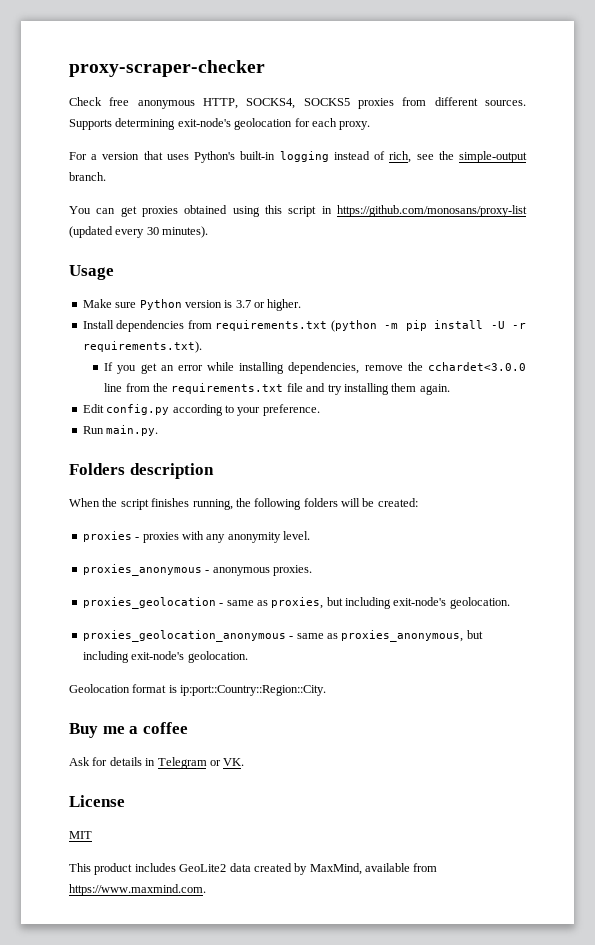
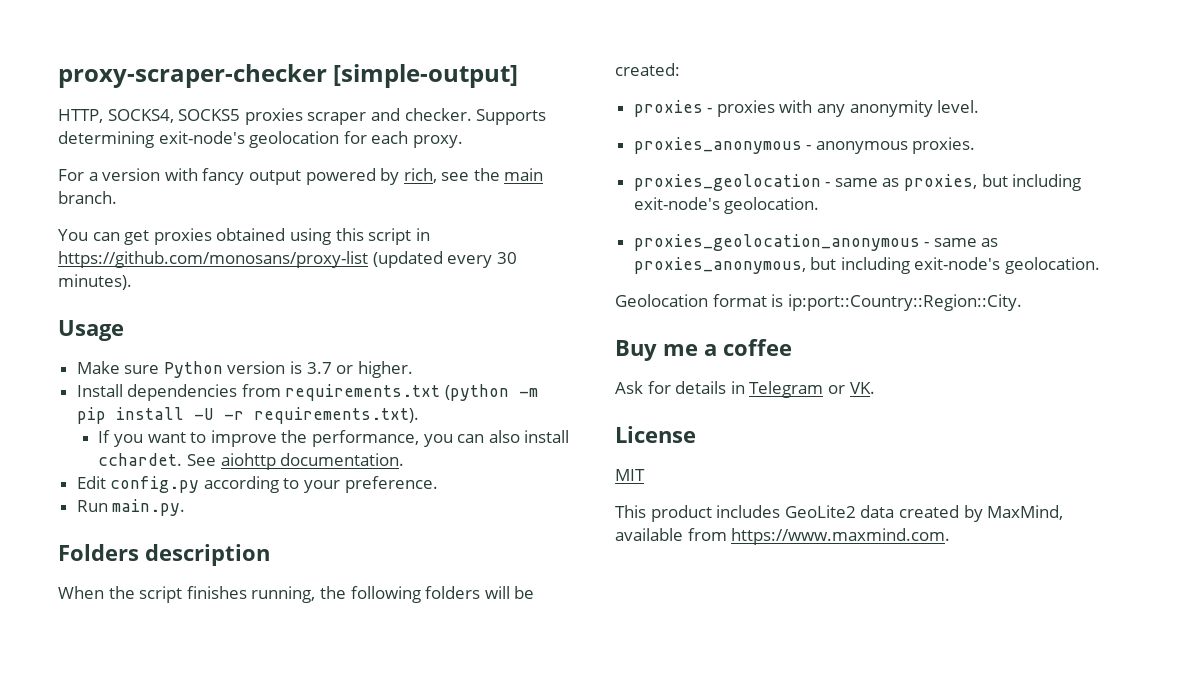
- proxy-scraper-checker
- Check free anonymous HTTP, SOCKS4, SOCKS5 proxies from different sources.
+ proxy-scraper-checker [simple-output]
+ HTTP, SOCKS4, SOCKS5 proxies scraper and checker.
- For a version that uses Python's built-in logging instead of rich, see the simple-output branch.
+ For a version with fancy output powered by rich, see the main branch.
- If you get an error while installing dependencies, remove the cchardet<3.0.0 line from the requirements.txt file and try installing them again.
+ If you want to improve the performance, you can also install cchardet. See aiohttp documentation.

